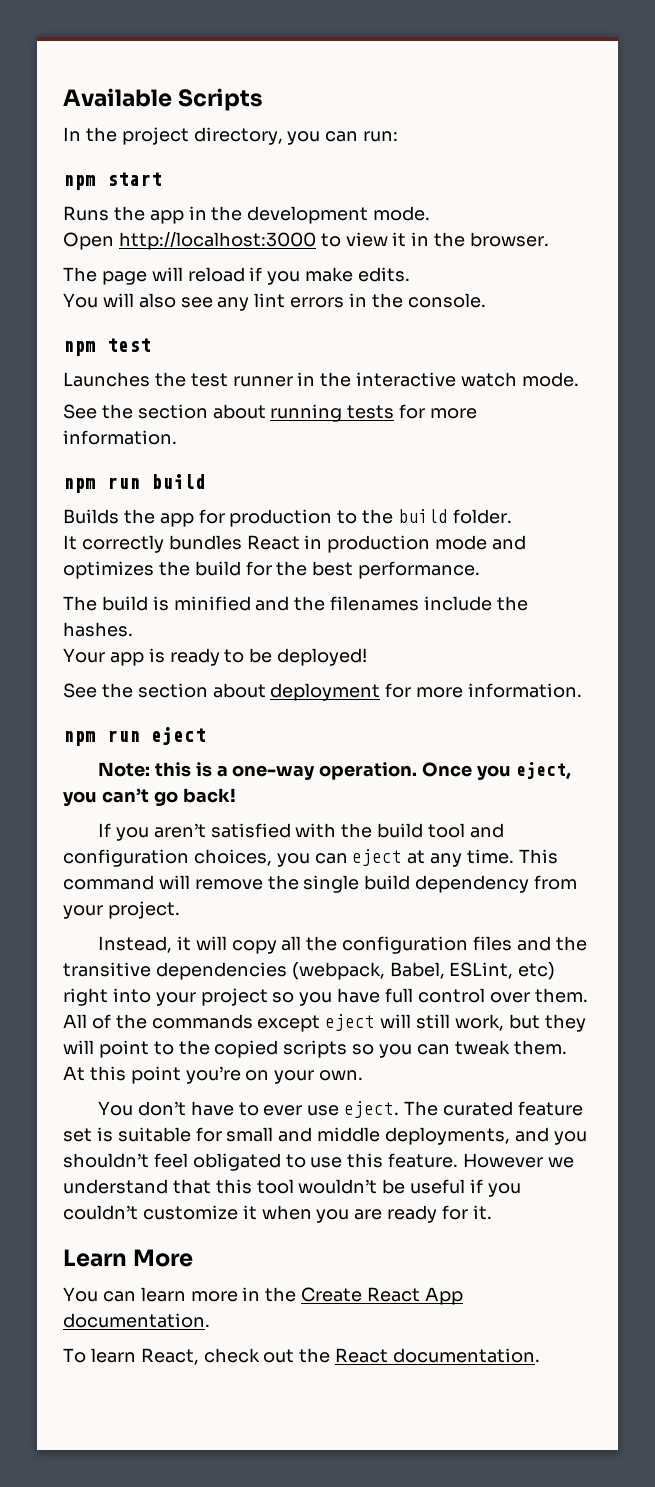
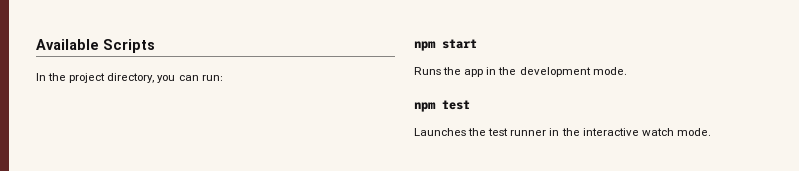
- Open http://localhost:3000 to view it in the browser.
- The page will reload if you make edits.
- You will also see any lint errors in the console.
- See the section about running tests for more information.
- npm run build
- Builds the app for production to the build folder.
- It correctly bundles React in production mode and optimizes the build for the best performance.
- The build is minified and the filenames include the hashes.
- Your app is ready to be deployed!
- See the section about deployment for more information.
- npm run eject
- Note: this is a one-way operation. Once you eject, you can’t go back!
- If you aren’t satisfied with the build tool and configuration choices, you can eject at any time. This command will remove the single build dependency from your project.
- Instead, it will copy all the configuration files and the transitive dependencies (webpack, Babel, ESLint, etc) right into your project so you have full control over them. All of the commands except eject will still work, but they will point to the copied scripts so you can tweak them. At this point you’re on your own.
- You don’t have to ever use eject. The curated feature set is suitable for small and middle deployments, and you shouldn’t feel obligated to use this feature. However we understand that this tool wouldn’t be useful if you couldn’t customize it when you are ready for it.
- Learn More
- You can learn more in the Create React App documentation.
- To learn React, check out the React documentation.

